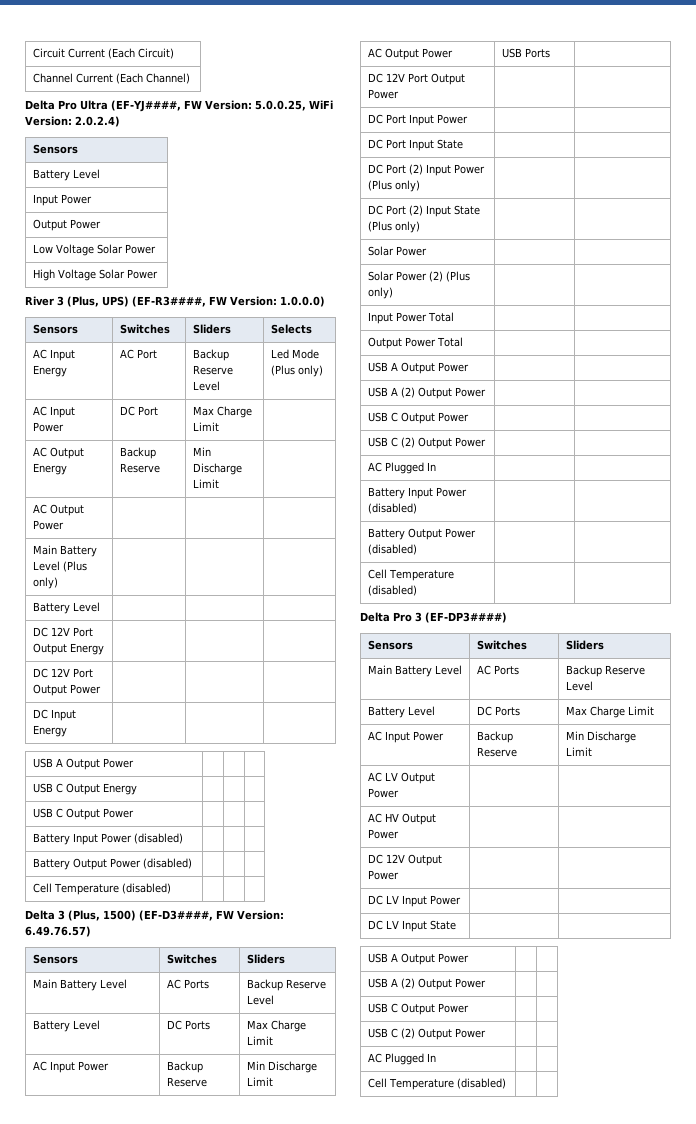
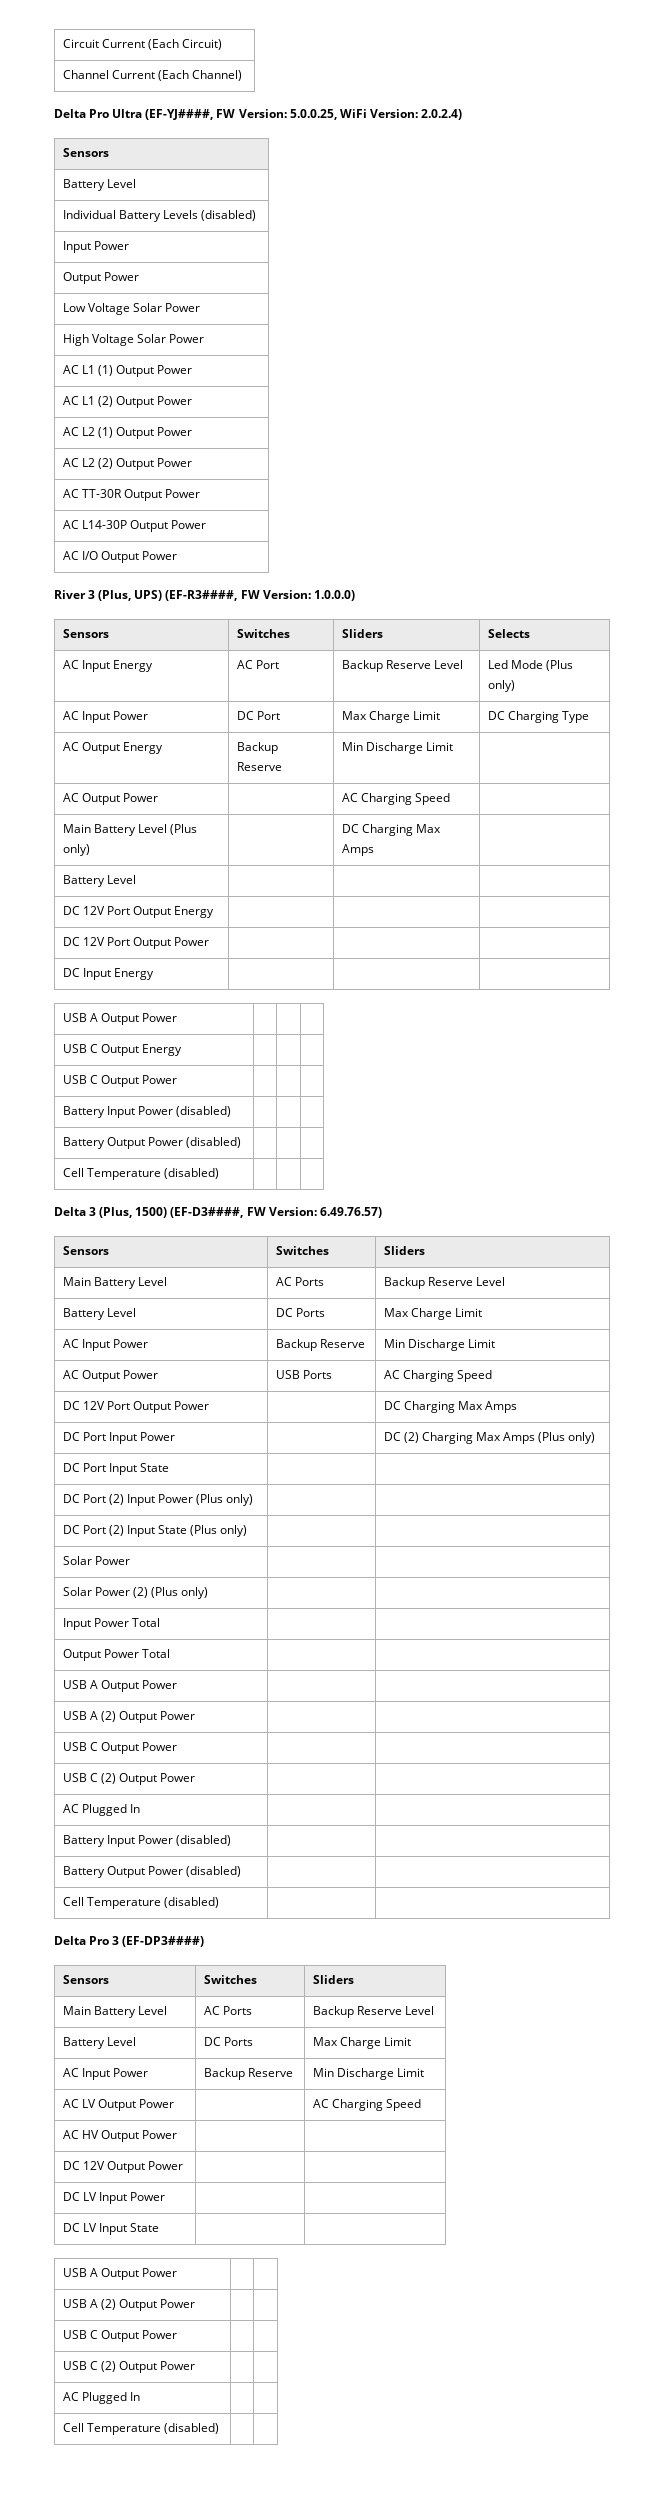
+ Individual Battery Levels (disabled)
+ AC L1 (1) Output Power
+ AC L1 (2) Output Power
+ AC L2 (1) Output Power
+ AC L2 (2) Output Power
+ AC TT-30R Output Power
+ AC L14-30P Output Power
+ AC I/O Output Power
- AC Input Power | DC Port | Max Charge Limit |
+ AC Input Power | DC Port | Max Charge Limit | DC Charging Type
- AC Output Power | | |
+ AC Output Power | | AC Charging Speed |
- Main Battery Level (Plus only) | | |
+ Main Battery Level (Plus only) | | DC Charging Max Amps |
- AC Output Power | USB Ports |
- DC 12V Port Output Power | |
+ AC Output Power | USB Ports | AC Charging Speed
+ DC 12V Port Output Power | | DC Charging Max Amps
- DC Port Input Power | |
+ DC Port Input Power | | DC (2) Charging Max Amps (Plus only)
- AC LV Output Power | |
+ AC LV Output Power | | AC Charging Speed

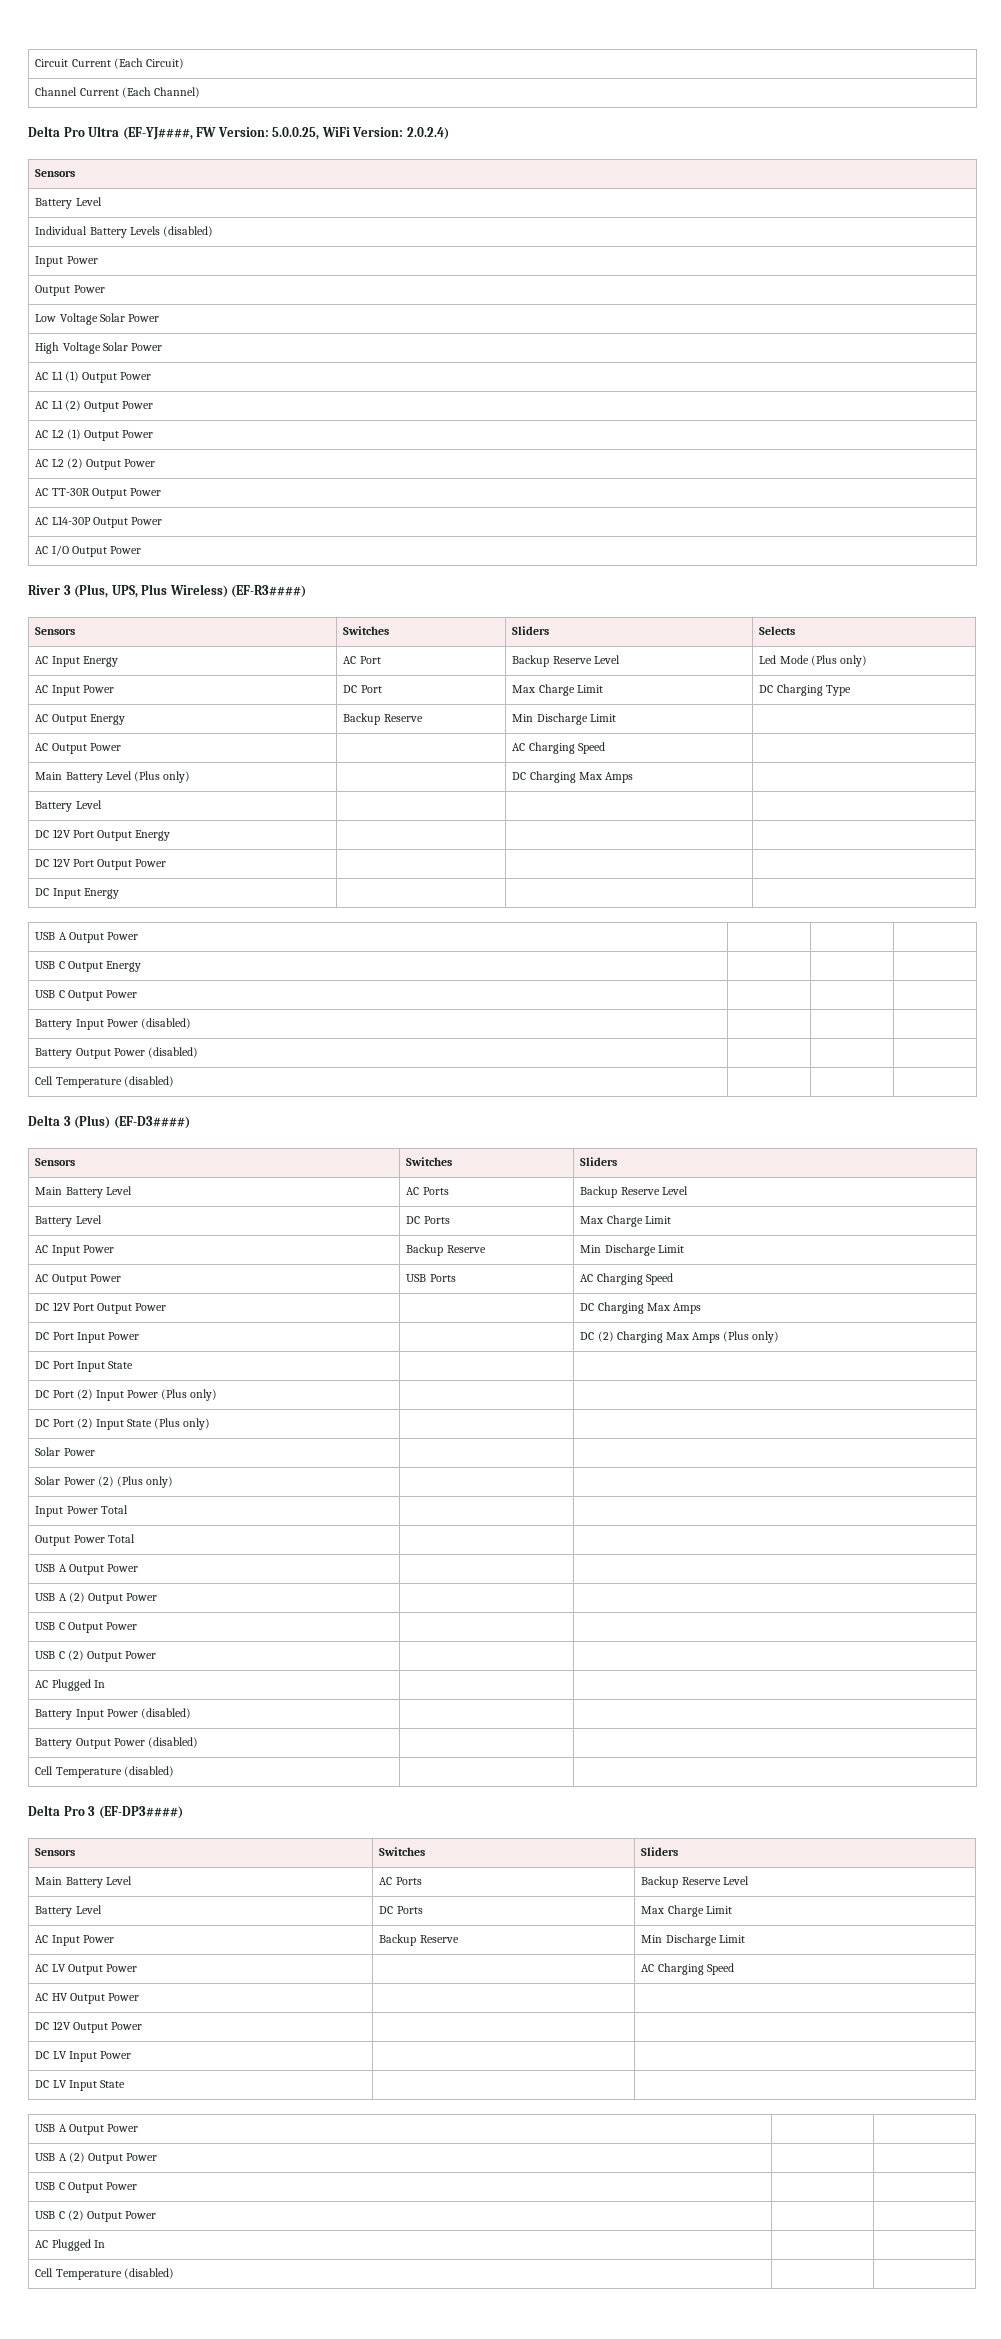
- River 3 (Plus, UPS) (EF-R3####, FW Version: 1.0.0.0)
+ River 3 (Plus, UPS, Plus Wireless) (EF-R3####)
- Delta 3 (Plus, 1500) (EF-D3####, FW Version: 6.49.76.57)
+ Delta 3 (Plus) (EF-D3####)

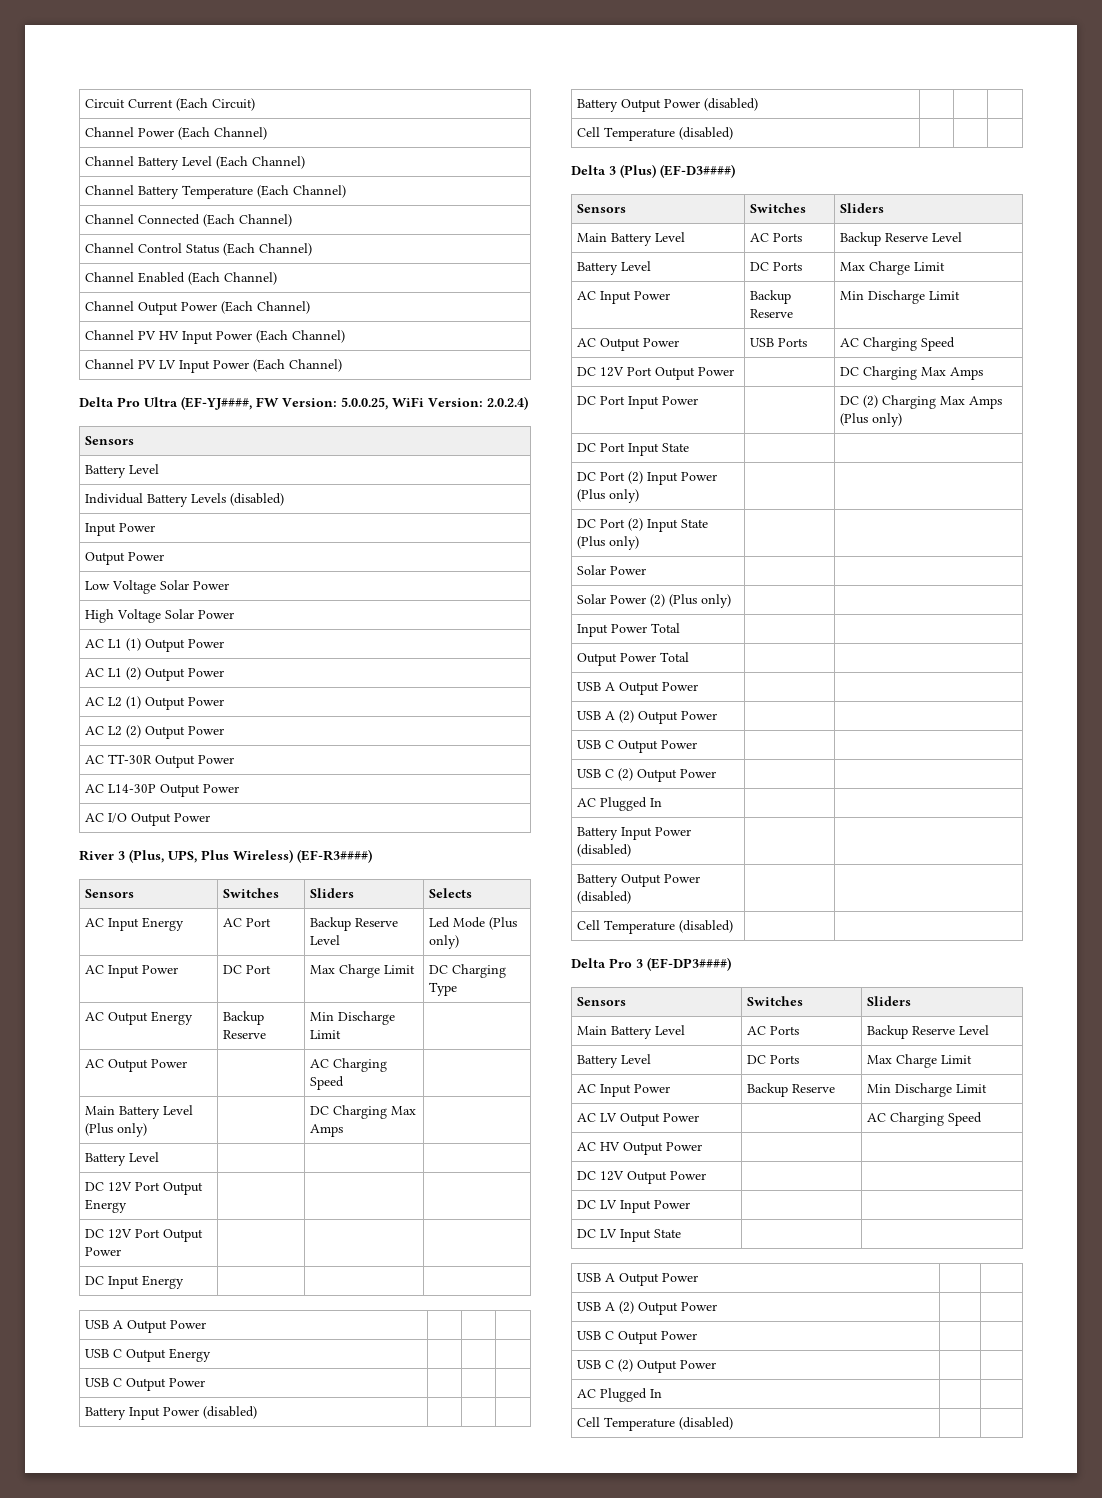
- Channel Current (Each Channel)
+ Channel Power (Each Channel)
+ Channel Battery Level (Each Channel)
+ Channel Battery Temperature (Each Channel)
+ Channel Connected (Each Channel)
+ Channel Control Status (Each Channel)
+ Channel Enabled (Each Channel)
+ Channel Output Power (Each Channel)
+ Channel PV HV Input Power (Each Channel)
+ Channel PV LV Input Power (Each Channel)

